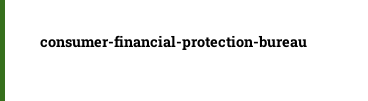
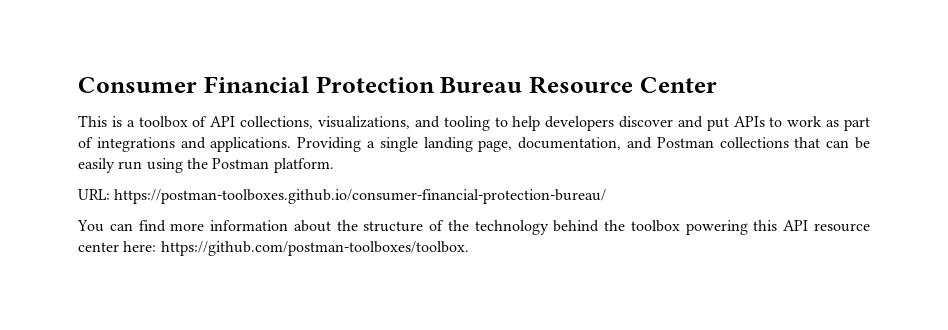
- consumer-financial-protection-bureau
+ Consumer Financial Protection Bureau Resource Center
+ This is a toolbox of API collections, visualizations, and tooling to help developers discover and put APIs to work as part of integrations and applications. Providing a single landing page, documentation, and Postman collections that can be easily run using the Postman platform.
+ URL: https://postman-toolboxes.github.io/consumer-financial-protection-bureau/
+ You can find more information about the structure of the technology behind the toolbox powering this API resource center here: https://github.com/postman-toolboxes/toolbox.

